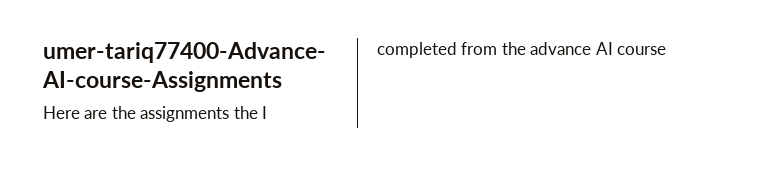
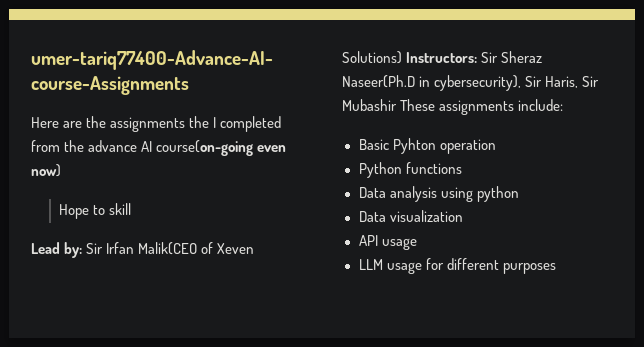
- Here are the assignments the I completed from the advance AI course
+ Here are the assignments the I completed from the advance AI course(on-going even now)
+ Hope to skill
+ Lead by: Sir Irfan Malik(CEO of Xeven Solutions) Instructors: Sir Sheraz Naseer(Ph.D in cybersecurity), Sir Haris, Sir Mubashir These assignments include:
+ Basic Pyhton operation
+ Python functions
+ Data analysis using python
+ Data visualization
+ API usage
+ LLM usage for different purposes

